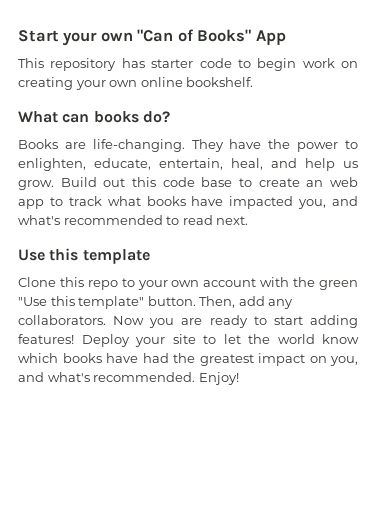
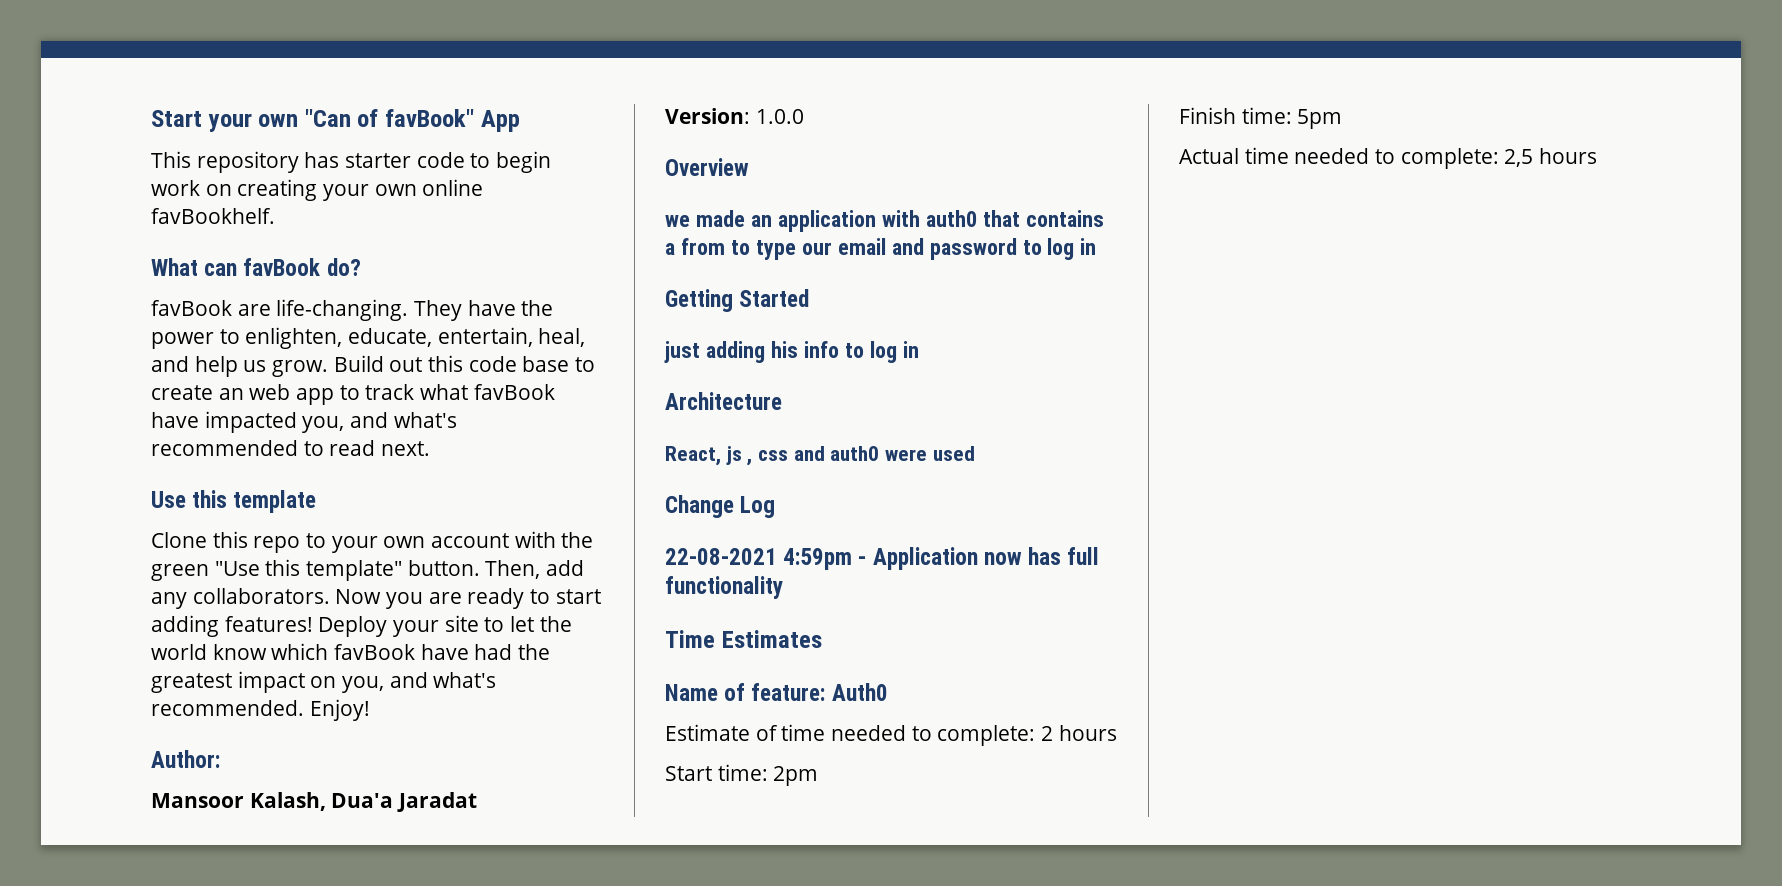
- Start your own "Can of Books" App
+ Start your own "Can of favBook" App
- This repository has starter code to begin work on creating your own online bookshelf.
+ This repository has starter code to begin work on creating your own online favBookhelf.
- What can books do?
+ What can favBook do?
- Books are life-changing.
+ favBook are life-changing.
- Build out this code base to create an web app to track what books have impacted you, and what's recommended to read next.
+ Build out this code base to create an web app to track what favBook have impacted you, and what's recommended to read next.
- Deploy your site to let the world know which books have had the greatest impact on you, and what's recommended.
+ Deploy your site to let the world know which favBook have had the greatest impact on you, and what's recommended.
+ Author:
+ Mansoor Kalash, Dua'a Jaradat
+ Version: 1.0.0
+ Overview
+ we made an application with auth0 that contains a from to type our email and password to log in
+ Getting Started
+ just adding his info to log in
+ Architecture
+ React, js , css and auth0 were used
+ Change Log
+ 22-08-2021 4:59pm - Application now has full functionality
+ Time Estimates
+ Name of feature: Auth0
+ Estimate of time needed to complete: 2 hours
+ Start time: 2pm
+ Finish time: 5pm
+ Actual time needed to complete: 2,5 hours

